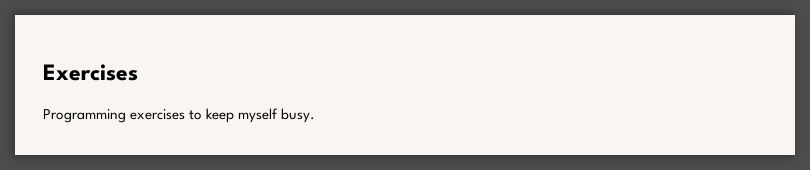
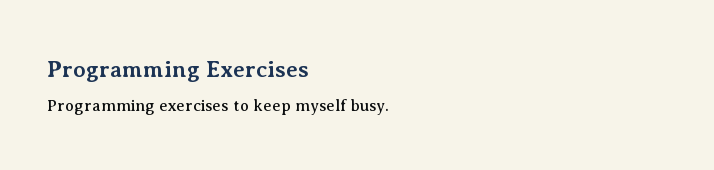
- Exercises
+ Programming Exercises

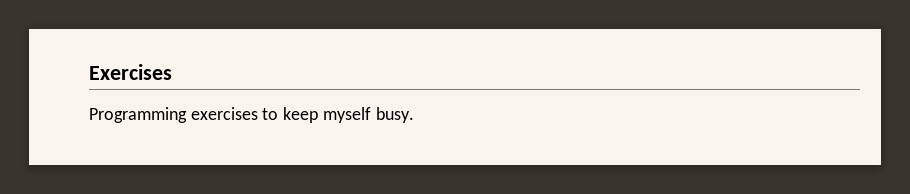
- Programming Exercises
+ Exercises

